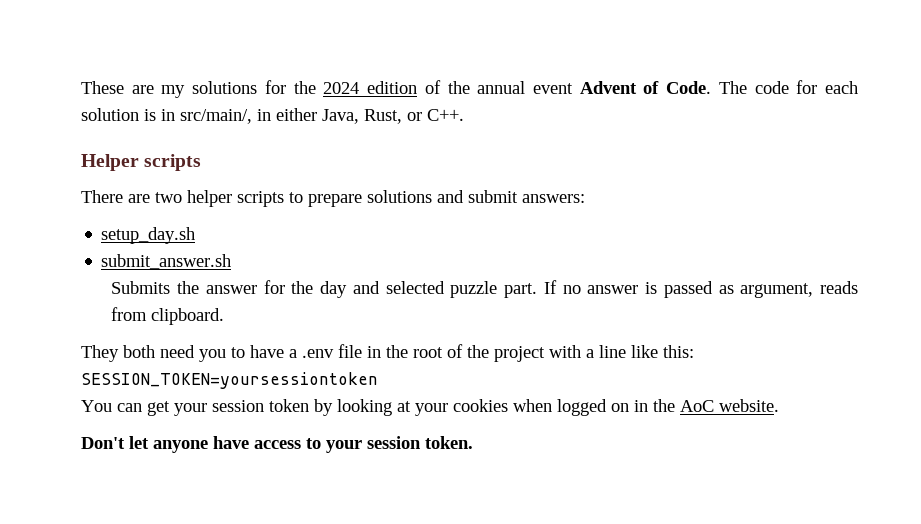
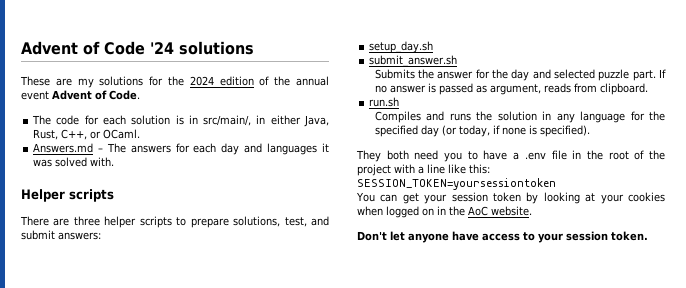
+ Advent of Code '24 solutions
- These are my solutions for the 2024 edition of the annual event Advent of Code. The code for each solution is in src/main/, in either Java, Rust, or C++.
+ These are my solutions for the 2024 edition of the annual event Advent of Code.
+ The code for each solution is in src/main/, in either Java, Rust, C++, or OCaml.
+ Answers.md – The answers for each day and languages it was solved with.
- There are two helper scripts to prepare solutions and submit answers:
+ There are three helper scripts to prepare solutions, test, and submit answers:
+ run.sh
+ Compiles and runs the solution in any language for the specified day (or today, if none is specified).

